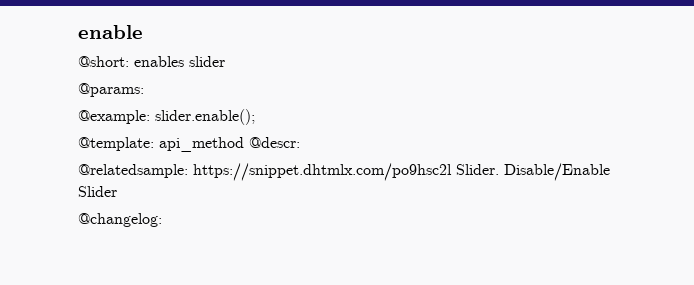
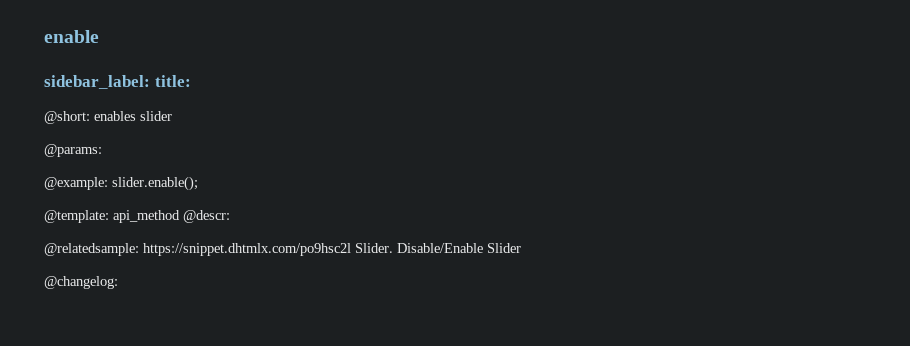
+ sidebar_label: title:

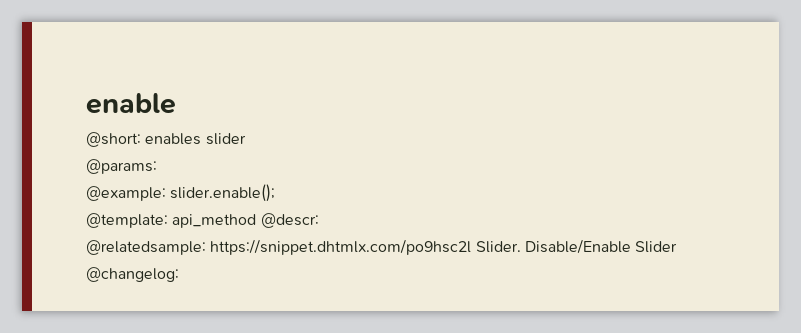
- sidebar_label: title:

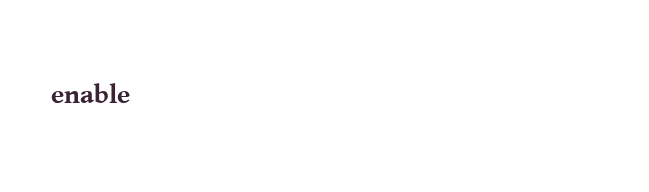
- @short: enables slider
- @params:
- @example: slider.enable();
- @template: api_method @descr:
- @relatedsample: https://snippet.dhtmlx.com/po9hsc2l Slider. Disable/Enable Slider
- @changelog:

